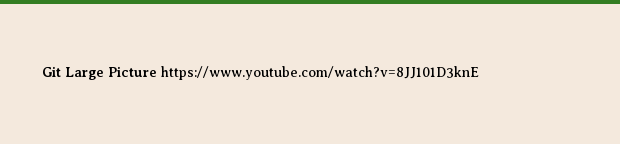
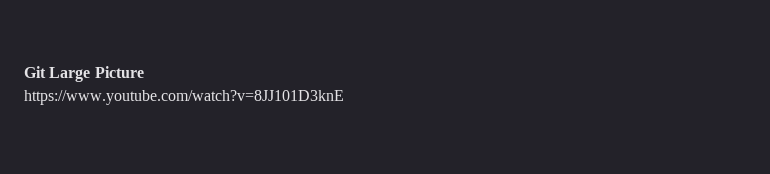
- Git Large Picture https://www.youtube.com/watch?v=8JJ101D3knE
+ Git Large Picture
+ https://www.youtube.com/watch?v=8JJ101D3knE

